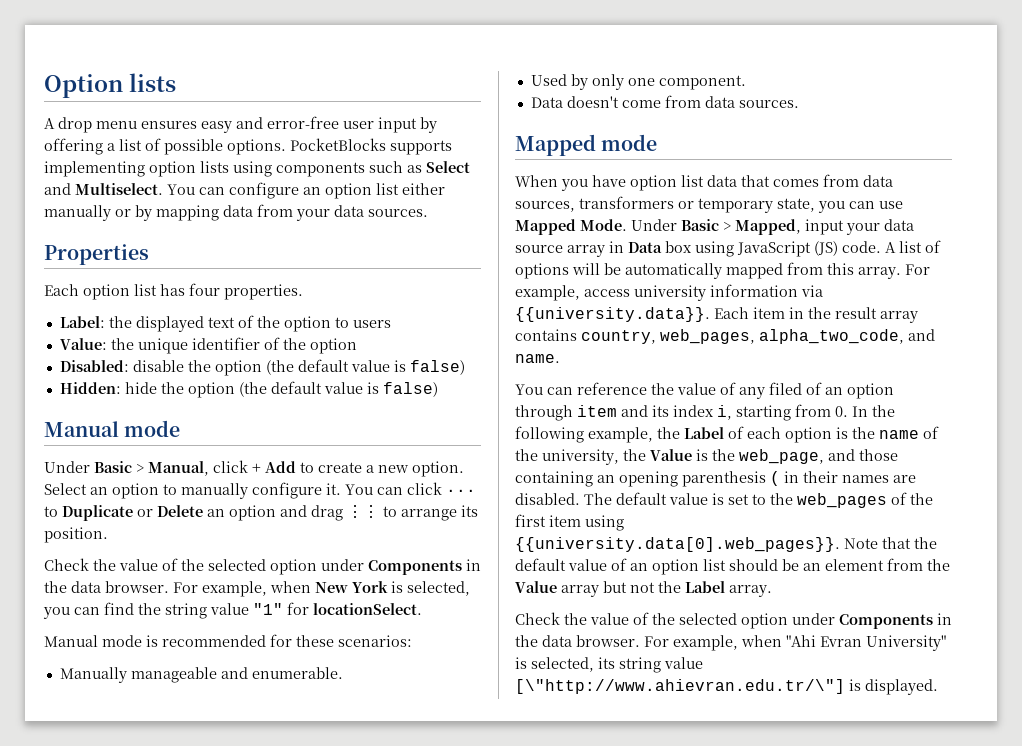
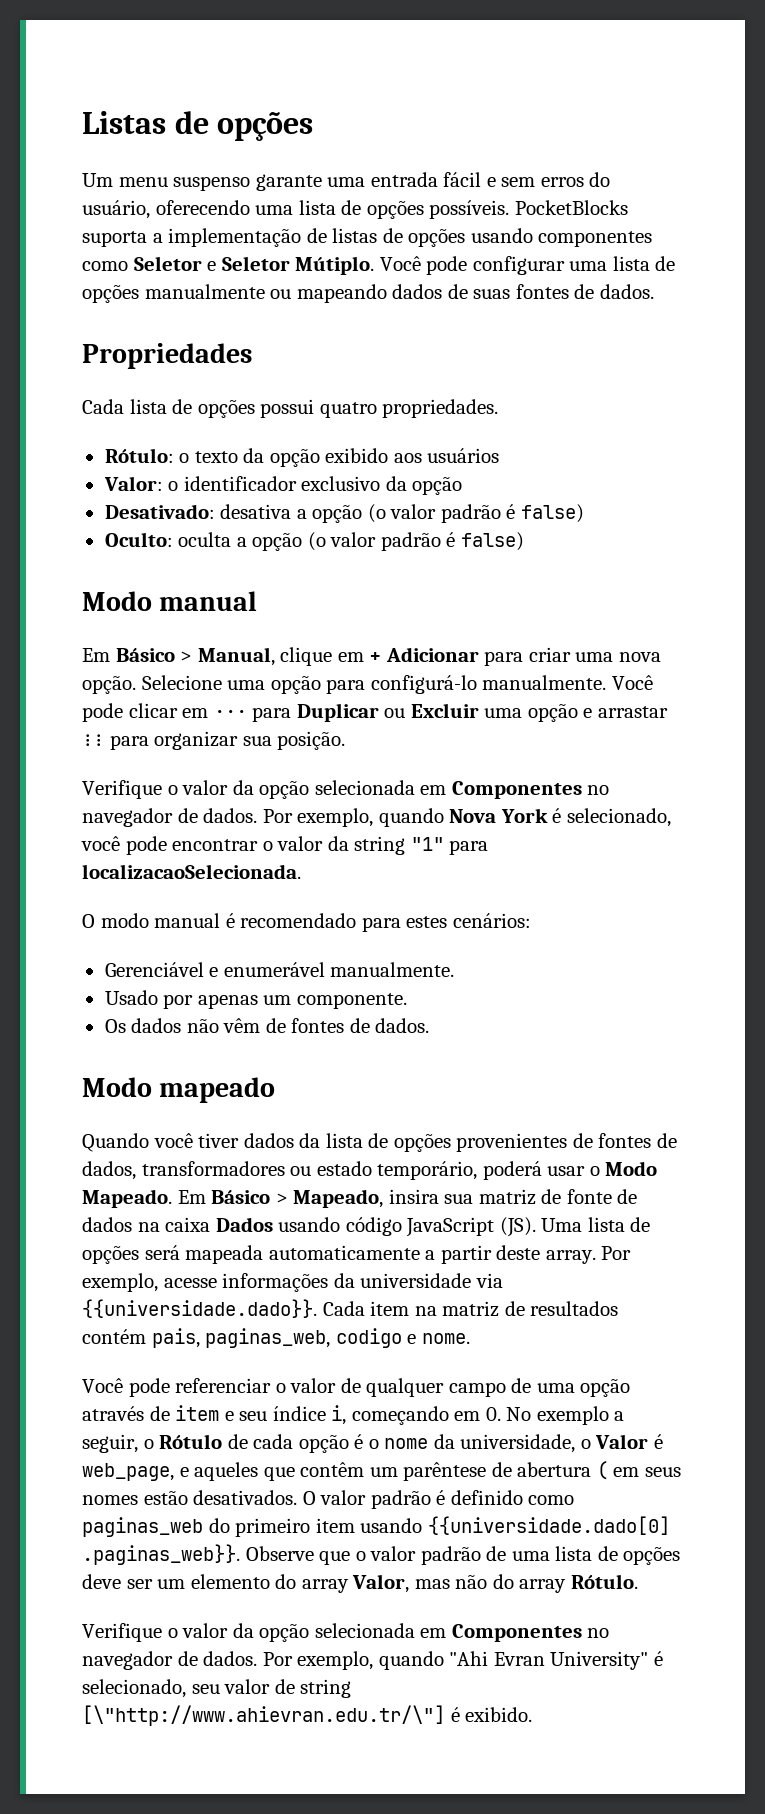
- Option lists
- A drop menu ensures easy and error-free user input by offering a list of possible options. PocketBlocks supports implementing option lists using components such as Select and Multiselect. You can configure an option list either manually or by mapping data from your data sources.
- Properties
- Each option list has four properties.
- Label: the displayed text of the option to users
- Value: the unique identifier of the option
- Disabled: disable the option (the default value is false)
- Hidden: hide the option (the default value is false)
- Manual mode
- Under Basic > Manual, click + Add to create a new option. Select an option to manually configure it. You can click ··· to Duplicate or Delete an option and drag ⋮⋮ to arrange its position.
- Check the value of the selected option under Components in the data browser. For example, when New York is selected, you can find the string value "1" for locationSelect.
- Manual mode is recommended for these scenarios:
- Manually manageable and enumerable.
- Used by only one component.
- Data doesn't come from data sources.
- Mapped mode
- When you have option list data that comes from data sources, transformers or temporary state, you can use Mapped Mode. Under Basic > Mapped, input your data source array in Data box using JavaScript (JS) code. A list of options will be automatically mapped from this array. For example, access university information via {{university.data}}. Each item in the result array contains country, web_pages, alpha_two_code, and name.
- You can reference the value of any filed of an option through item and its index i, starting from 0. In the following example, the Label of each option is the name of the university, the Value is the web_page, and those containing an opening parenthesis ( in their names are disabled. The default value is set to the web_pages of the first item using {{university.data[0].web_pages}}. Note that the default value of an option list should be an element from the Value array but not the Label array.
- Check the value of the selected option under Components in the data browser. For example, when "Ahi Evran University" is selected, its string value [\"http://www.ahievran.edu.tr/\"] is displayed.
+ Listas de opções
+ Um menu suspenso garante uma entrada fácil e sem erros do usuário, oferecendo uma lista de opções possíveis. PocketBlocks suporta a implementação de listas de opções usando componentes como Seletor e Seletor Mútiplo. Você pode configurar uma lista de opções manualmente ou mapeando dados de suas fontes de dados.
+ Propriedades
+ Cada lista de opções possui quatro propriedades.
+ Rótulo: o texto da opção exibido aos usuários
+ Valor: o identificador exclusivo da opção
+ Desativado: desativa a opção (o valor padrão é false)
+ Oculto: oculta a opção (o valor padrão é false)
+ Modo manual
+ Em Básico > Manual, clique em + Adicionar para criar uma nova opção. Selecione uma opção para configurá-lo manualmente. Você pode clicar em ··· para Duplicar ou Excluir uma opção e arrastar ⋮⋮ para organizar sua posição.
+ Verifique o valor da opção selecionada em Componentes no navegador de dados. Por exemplo, quando Nova York é selecionado, você pode encontrar o valor da string "1" para localizacaoSelecionada.
+ O modo manual é recomendado para estes cenários:
+ Gerenciável e enumerável manualmente.
+ Usado por apenas um componente.
+ Os dados não vêm de fontes de dados.
+ Modo mapeado
+ Quando você tiver dados da lista de opções provenientes de fontes de dados, transformadores ou estado temporário, poderá usar o Modo Mapeado. Em Básico > Mapeado, insira sua matriz de fonte de dados na caixa Dados usando código JavaScript (JS). Uma lista de opções será mapeada automaticamente a partir deste array. Por exemplo, acesse informações da universidade via {{universidade.dado}}. Cada item na matriz de resultados contém pais, paginas_web, codigo e nome.
+ Você pode referenciar o valor de qualquer campo de uma opção através de item e seu índice i, começando em 0. No exemplo a seguir, o Rótulo de cada opção é o nome da universidade, o Valor é web_page, e aqueles que contêm um parêntese de abertura ( em seus nomes estão desativados. O valor padrão é definido como paginas_web do primeiro item usando {{universidade.dado[0] .paginas_web}}. Observe que o valor padrão de uma lista de opções deve ser um elemento do array Valor, mas não do array Rótulo.
+ Verifique o valor da opção selecionada em Componentes no navegador de dados. Por exemplo, quando "Ahi Evran University" é selecionado, seu valor de string [\"http://www.ahievran.edu.tr/\"] é exibido.

